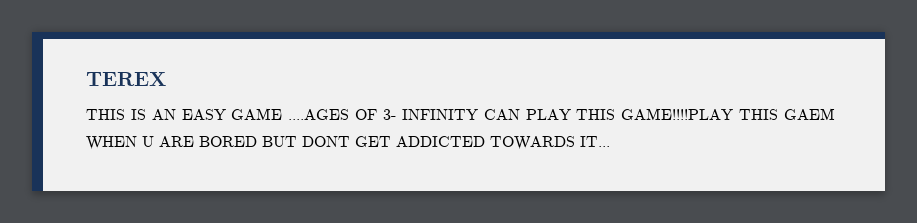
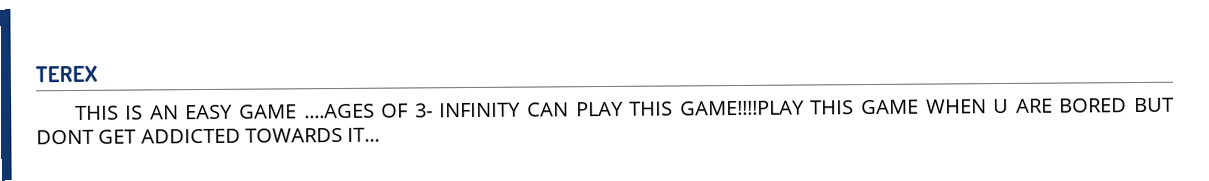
- THIS IS AN EASY GAME ....AGES OF 3- INFINITY CAN PLAY THIS GAME!!!!PLAY THIS GAEM WHEN U ARE BORED BUT DONT GET ADDICTED TOWARDS IT...
+ THIS IS AN EASY GAME ....AGES OF 3- INFINITY CAN PLAY THIS GAME!!!!PLAY THIS GAME WHEN U ARE BORED BUT DONT GET ADDICTED TOWARDS IT...

